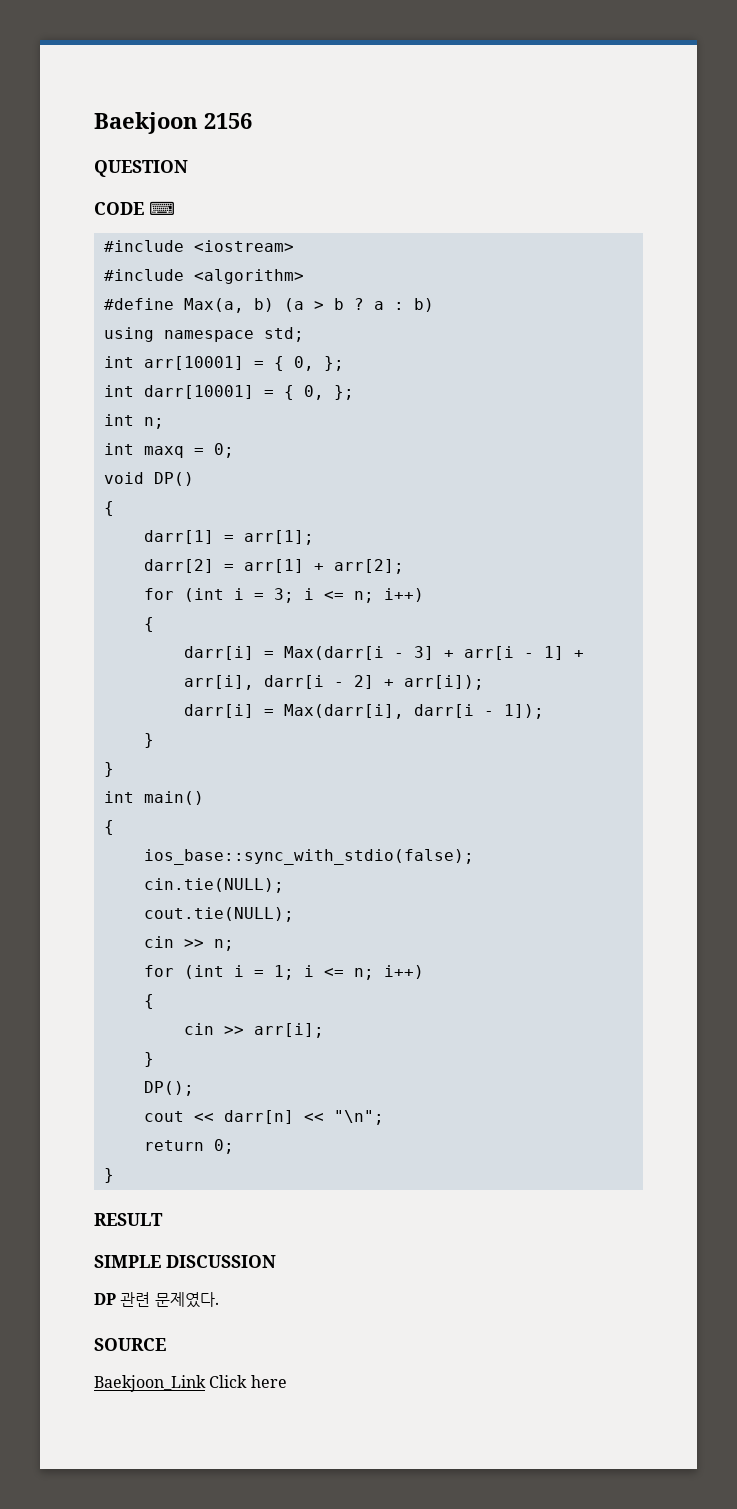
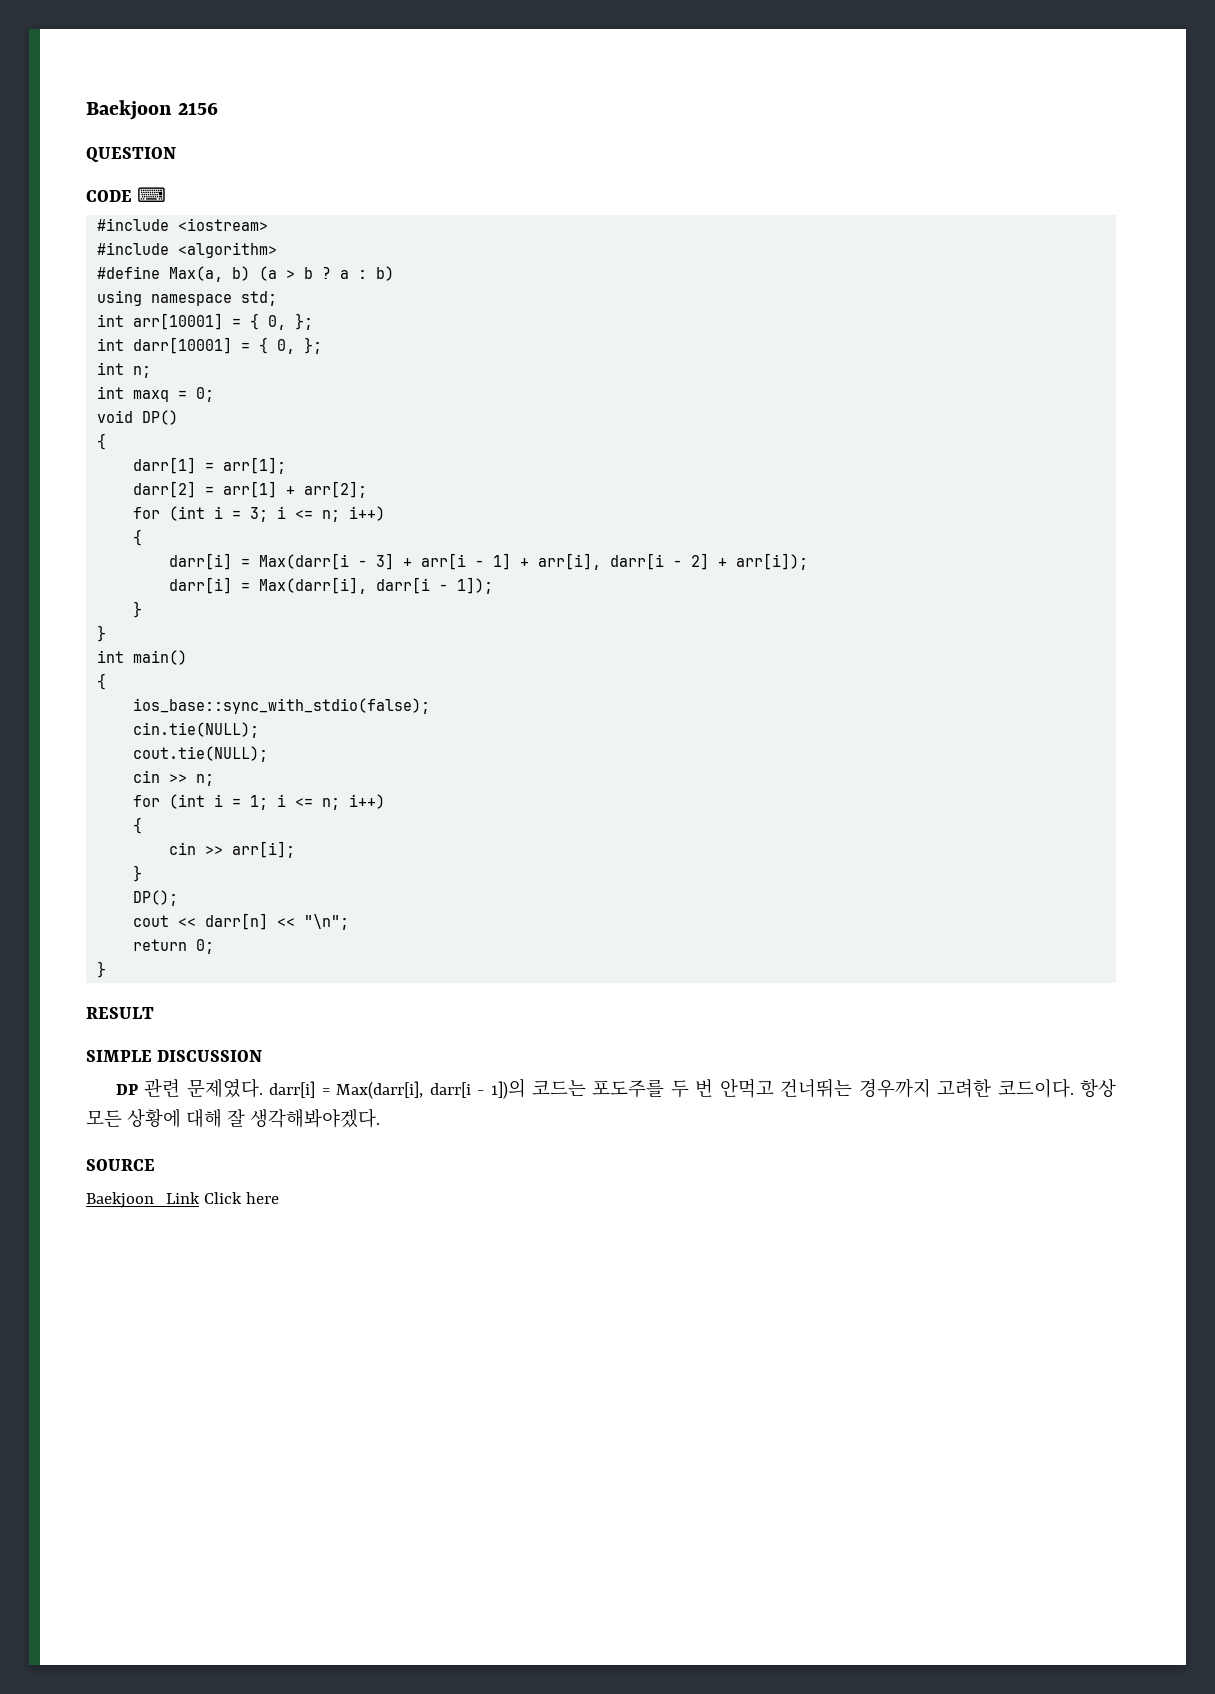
- DP 관련 문제였다.
+ DP 관련 문제였다. darr[i] = Max(darr[i], darr[i - 1])의 코드는 포도주를 두 번 안먹고 건너뛰는 경우까지 고려한 코드이다. 항상 모든 상황에 대해 잘 생각해봐야겠다.

